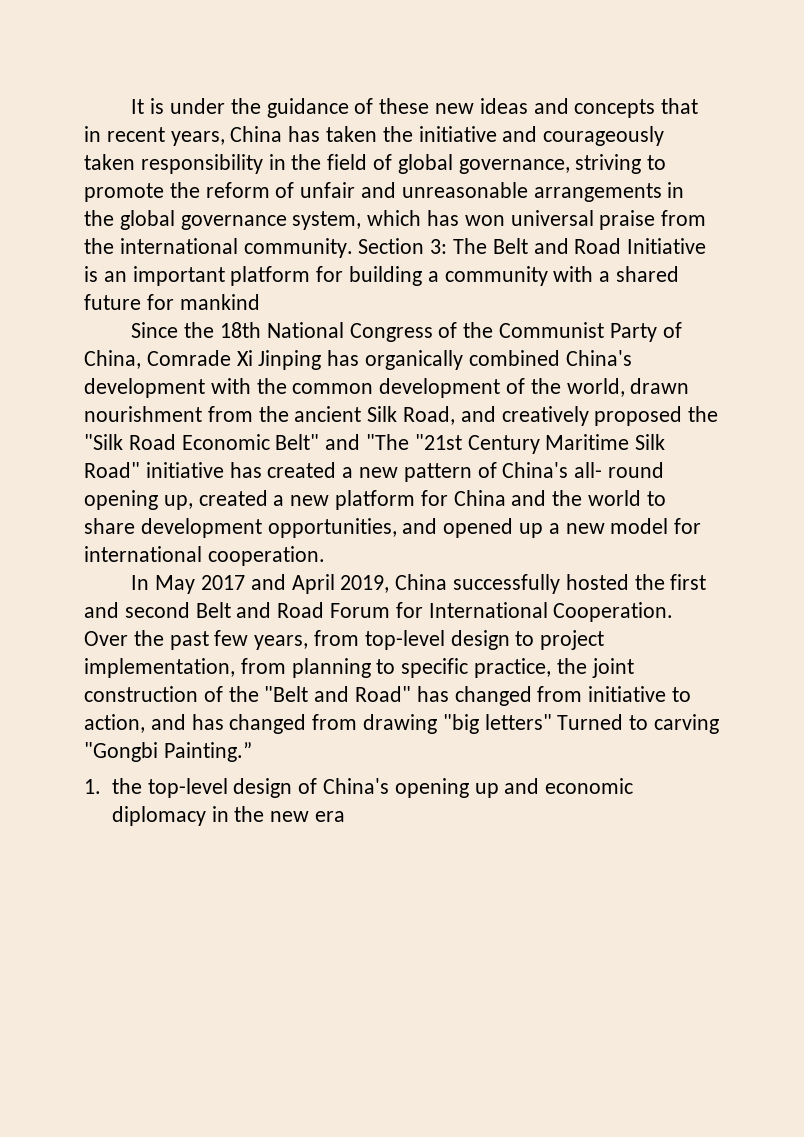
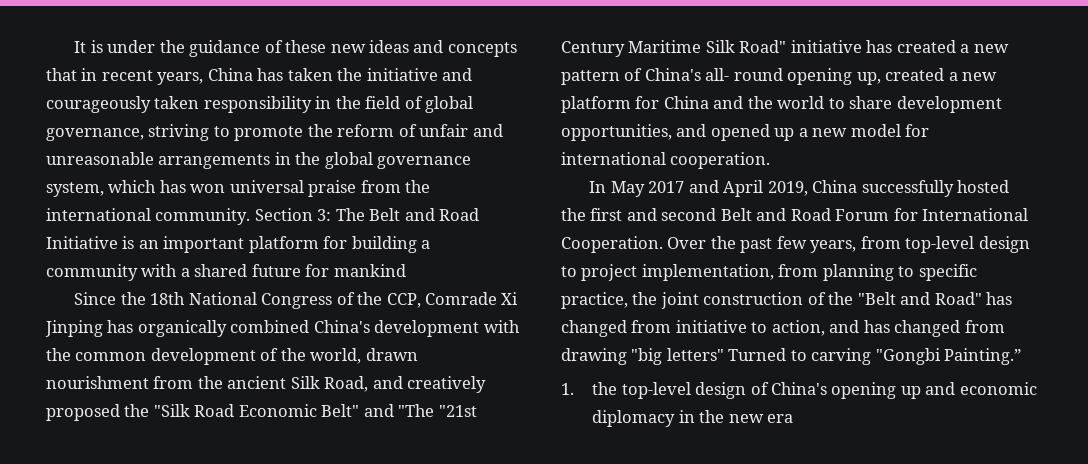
- Since the 18th National Congress of the Communist Party of China, Comrade Xi Jinping has organically combined China's development with the common development of the world, drawn nourishment from the ancient Silk Road, and creatively proposed the "Silk Road Economic Belt" and "The "21st Century Maritime Silk Road" initiative has created a new pattern of China's all- round opening up, created a new platform for China and the world to share development opportunities, and opened up a new model for international cooperation.
+ Since the 18th National Congress of the CCP, Comrade Xi Jinping has organically combined China's development with the common development of the world, drawn nourishment from the ancient Silk Road, and creatively proposed the "Silk Road Economic Belt" and "The "21st Century Maritime Silk Road" initiative has created a new pattern of China's all- round opening up, created a new platform for China and the world to share development opportunities, and opened up a new model for international cooperation.

